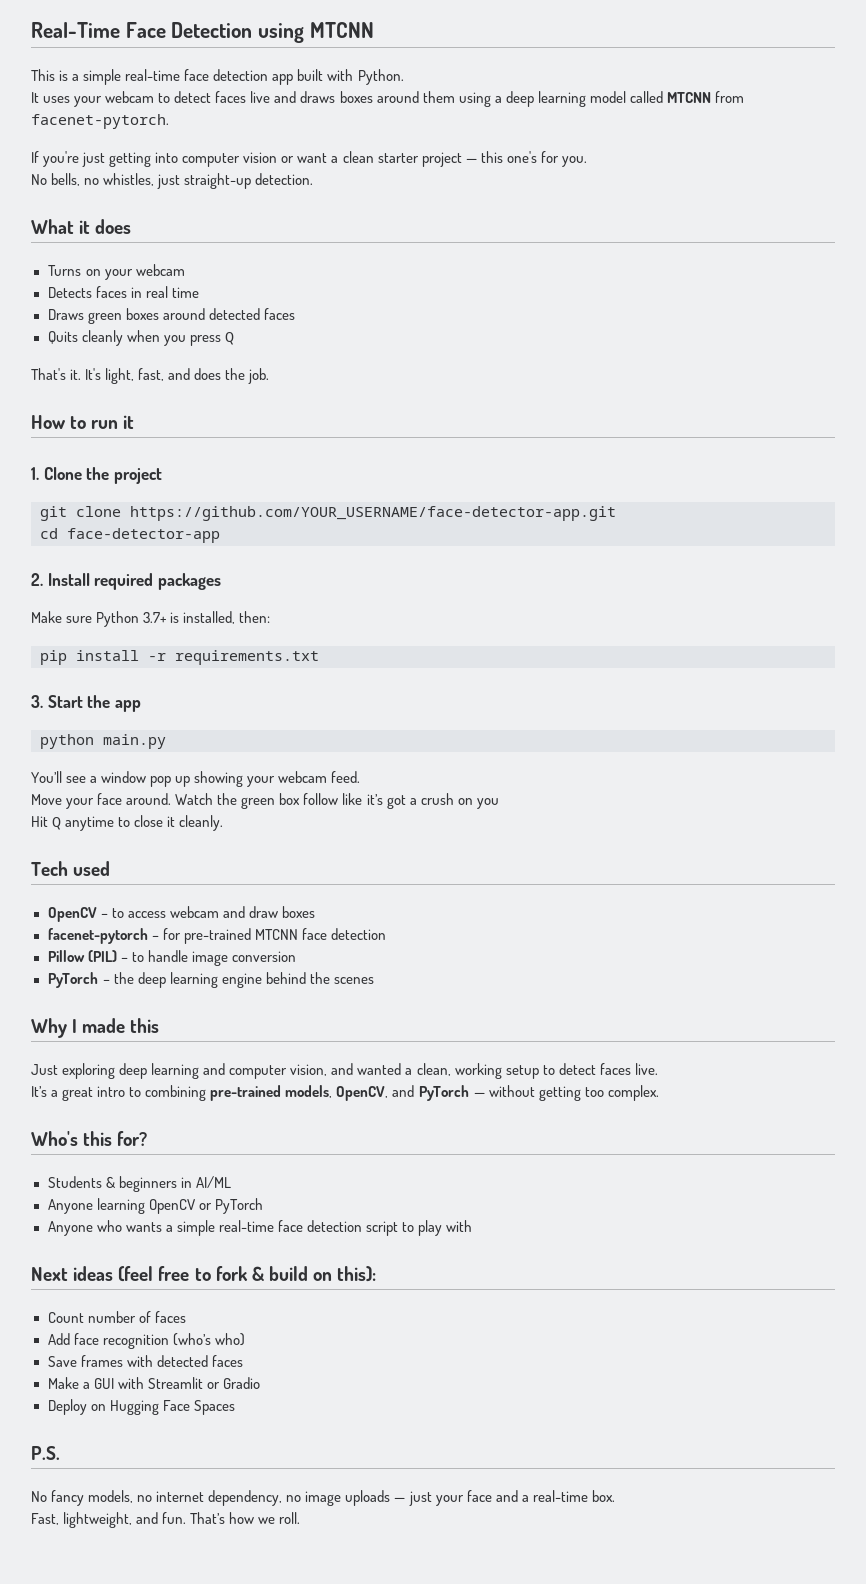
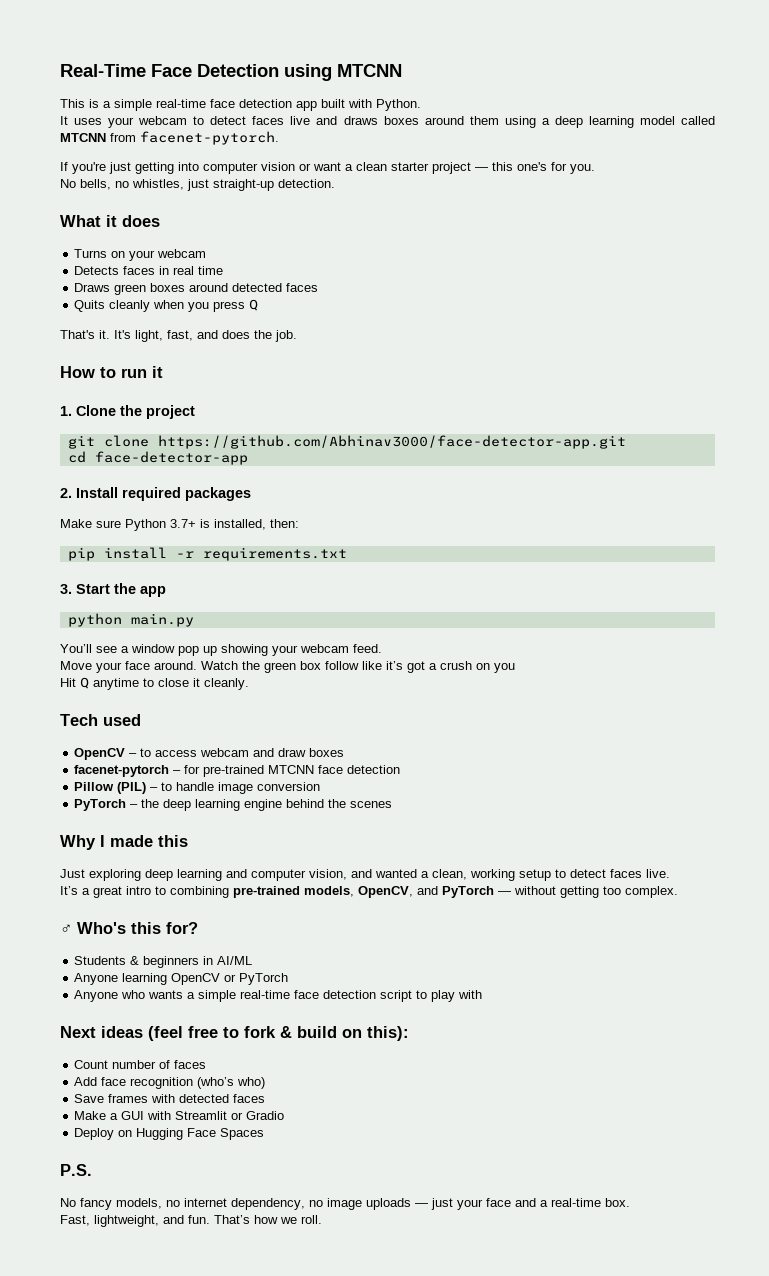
- git clone https://github.com/YOUR_USERNAME/face-detector-app.git
+ git clone https://github.com/Abhinav3000/face-detector-app.git
- Who's this for?
+ ♂ Who's this for?

